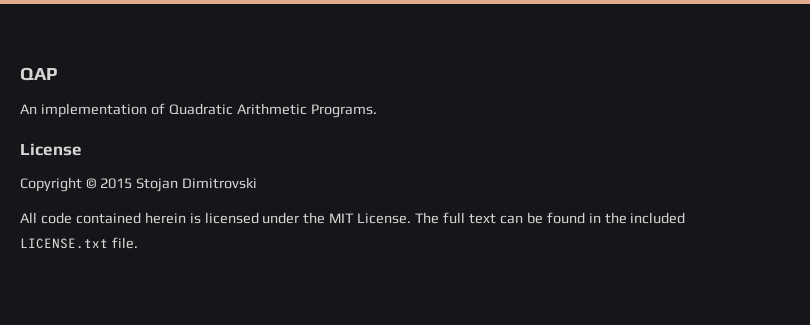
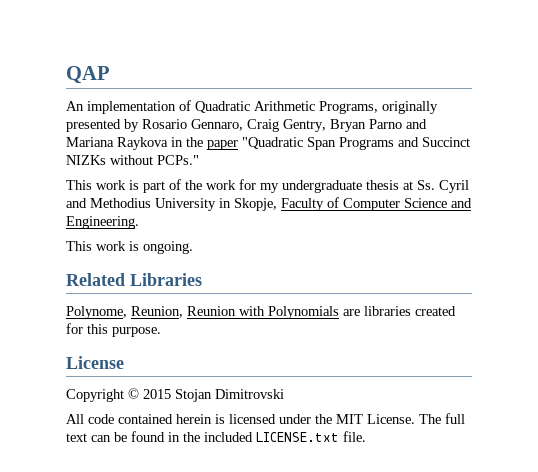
- An implementation of Quadratic Arithmetic Programs.
+ An implementation of Quadratic Arithmetic Programs, originally presented by Rosario Gennaro, Craig Gentry, Bryan Parno and Mariana Raykova in the paper "Quadratic Span Programs and Succinct NIZKs without PCPs."
+ This work is part of the work for my undergraduate thesis at Ss. Cyril and Methodius University in Skopje, Faculty of Computer Science and Engineering.
+ This work is ongoing.
+ Related Libraries
+ Polynome, Reunion, Reunion with Polynomials are libraries created for this purpose.

